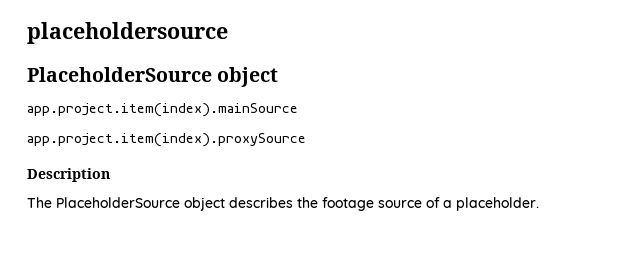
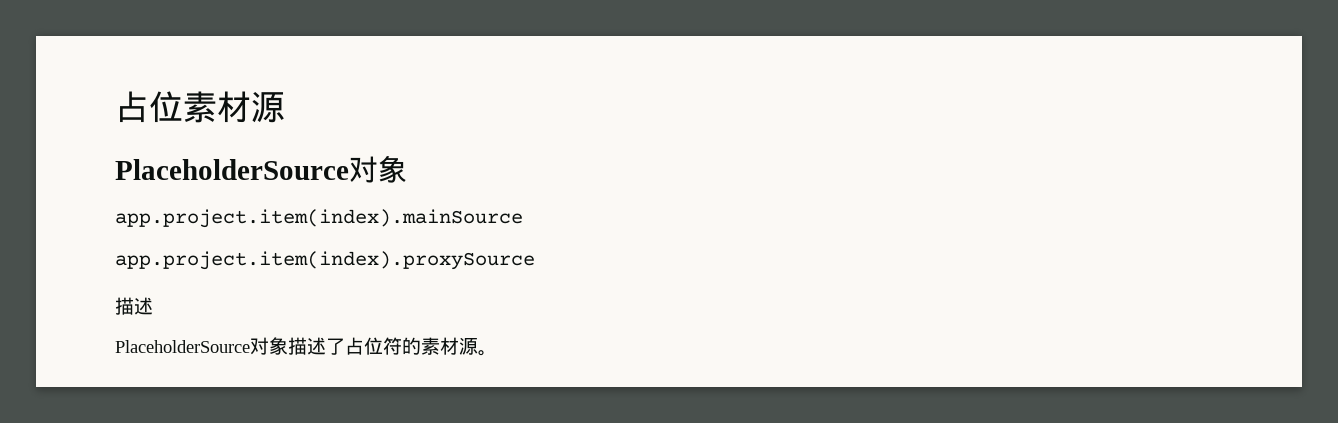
- placeholdersource
- PlaceholderSource object
+ 占位素材源
+ PlaceholderSource对象
  app.project.item(index).proxySource
- Description
- The PlaceholderSource object describes the footage source of a placeholder.
+ 描述
+ PlaceholderSource对象描述了占位符的素材源。

